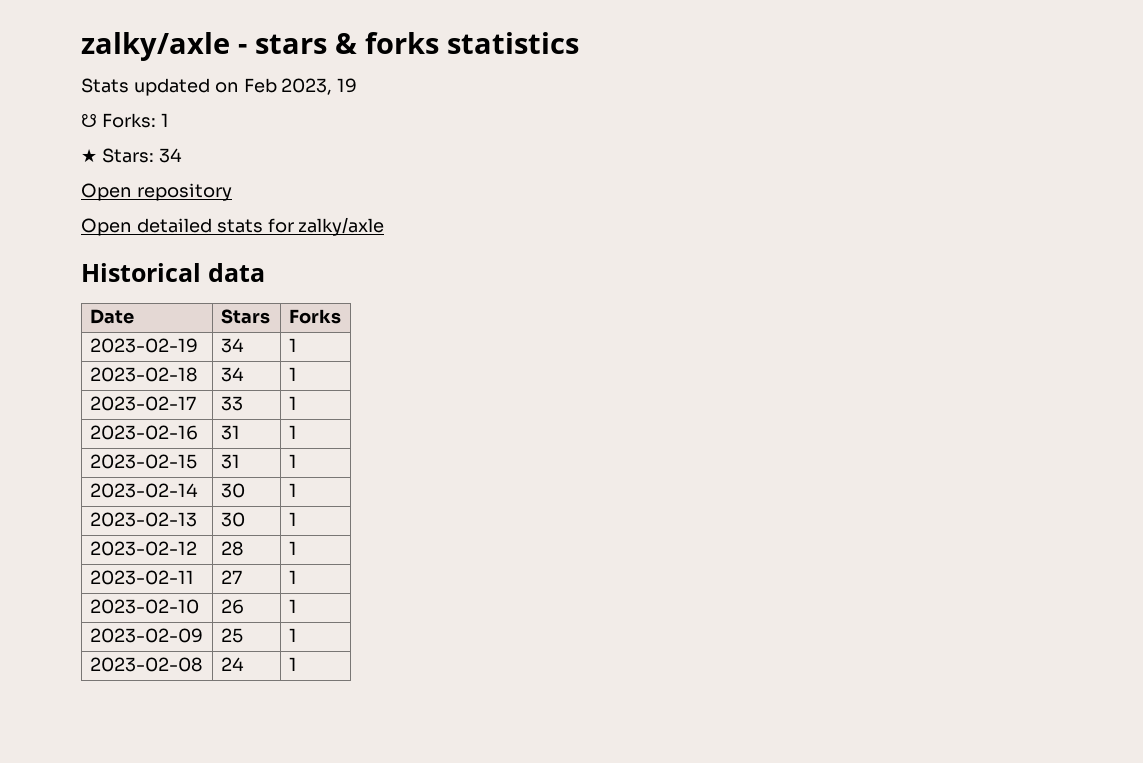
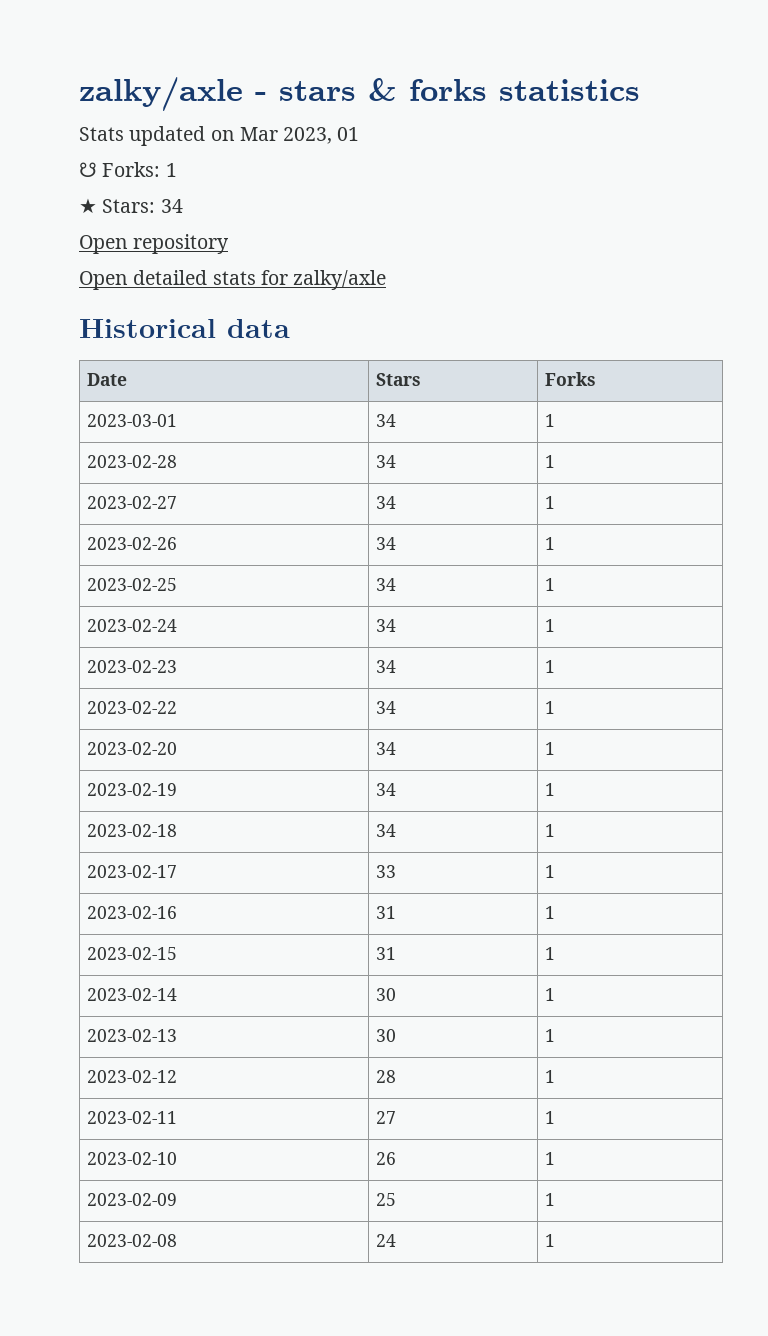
- Stats updated on Feb 2023, 19
+ Stats updated on Mar 2023, 01
+ 2023-03-01 | 34 | 1
+ 2023-02-28 | 34 | 1
+ 2023-02-27 | 34 | 1
+ 2023-02-26 | 34 | 1
+ 2023-02-25 | 34 | 1
+ 2023-02-24 | 34 | 1
+ 2023-02-23 | 34 | 1
+ 2023-02-22 | 34 | 1
+ 2023-02-20 | 34 | 1

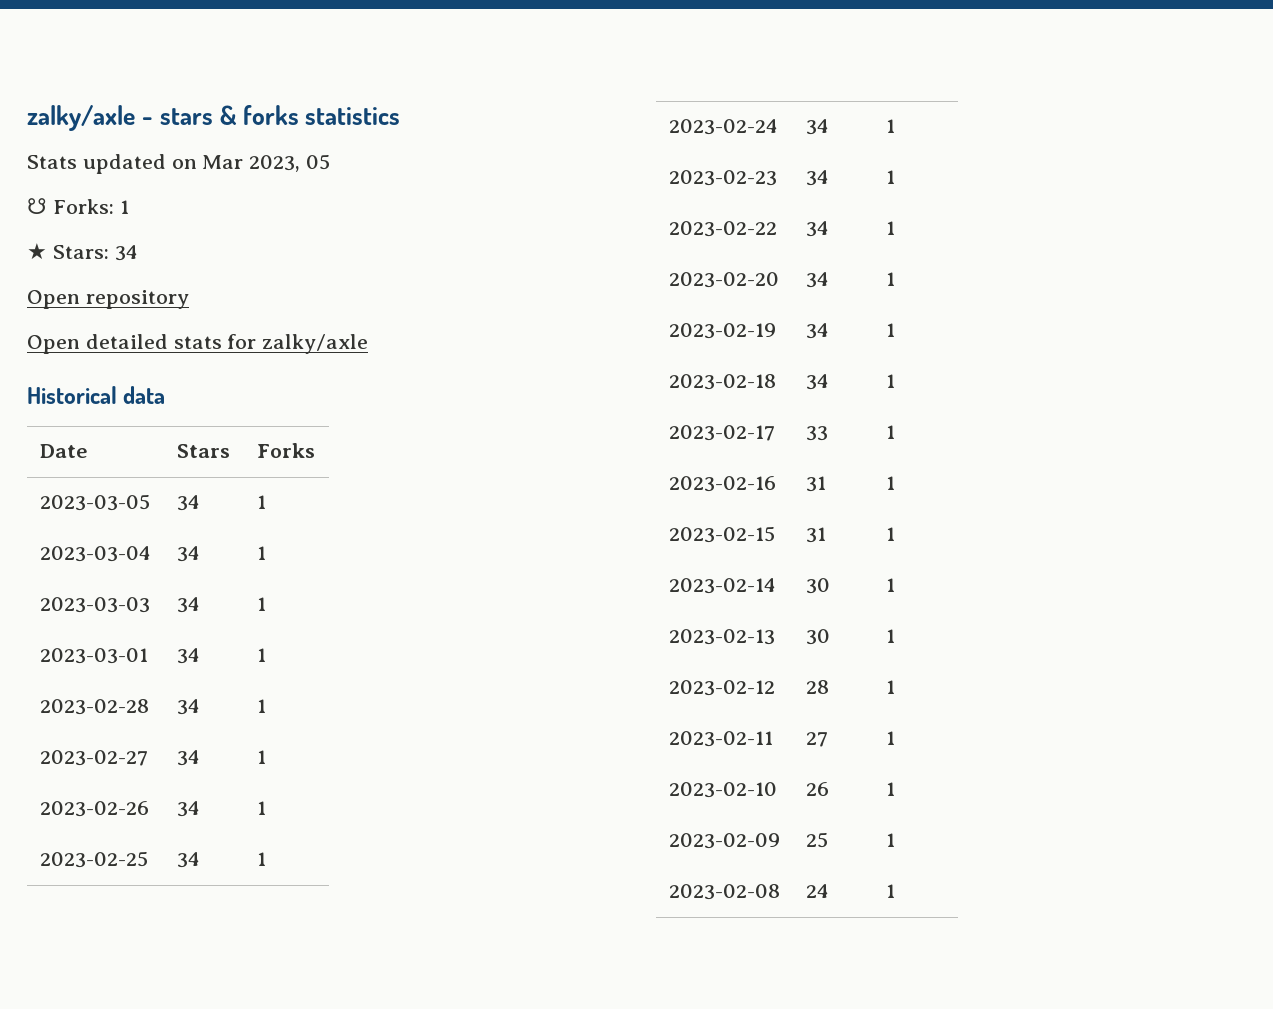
- Stats updated on Mar 2023, 01
+ Stats updated on Mar 2023, 05
+ 2023-03-05 | 34 | 1
+ 2023-03-04 | 34 | 1
+ 2023-03-03 | 34 | 1

